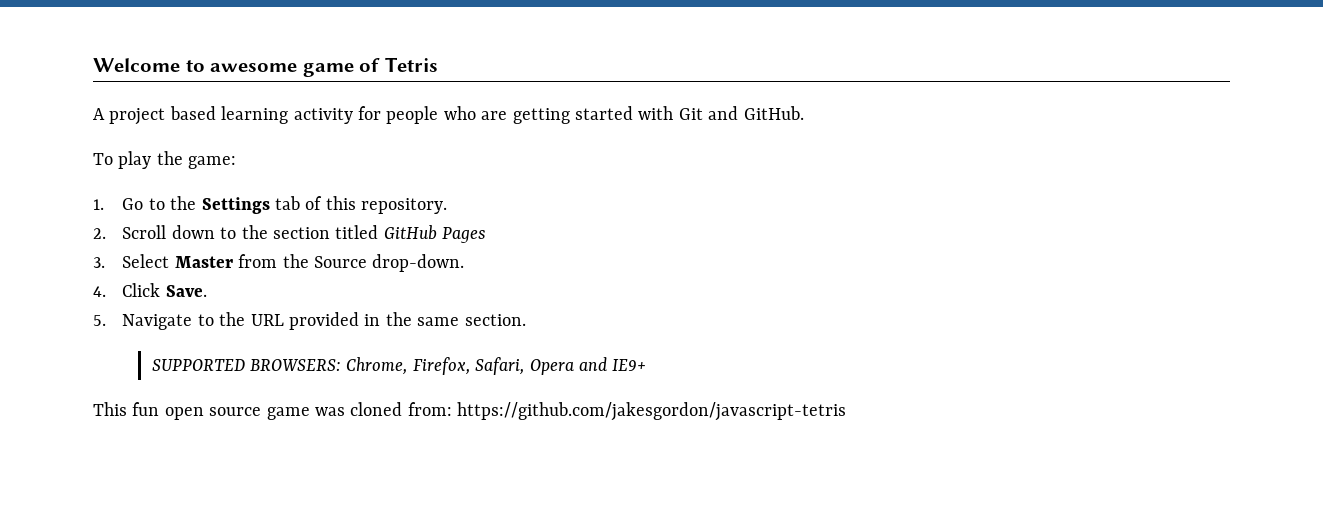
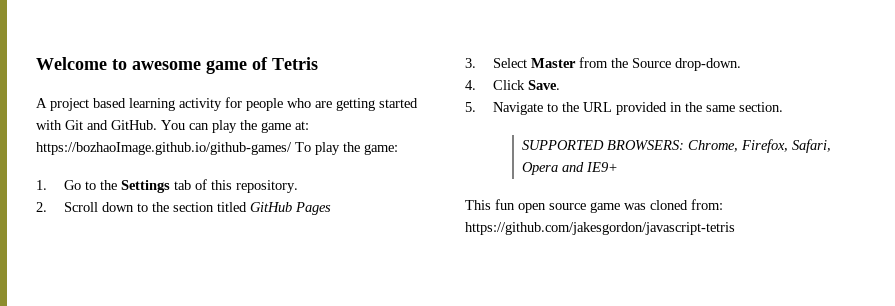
- A project based learning activity for people who are getting started with Git and GitHub.
- To play the game:
+ A project based learning activity for people who are getting started with Git and GitHub. You can play the game at: https://bozhaoImage.github.io/github-games/ To play the game:

